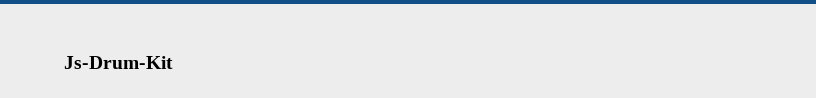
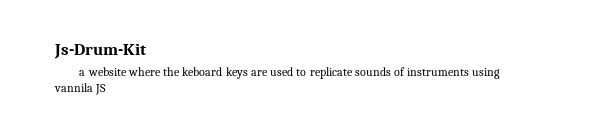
+ a website where the keboard keys are used to replicate sounds of instruments using vannila JS

